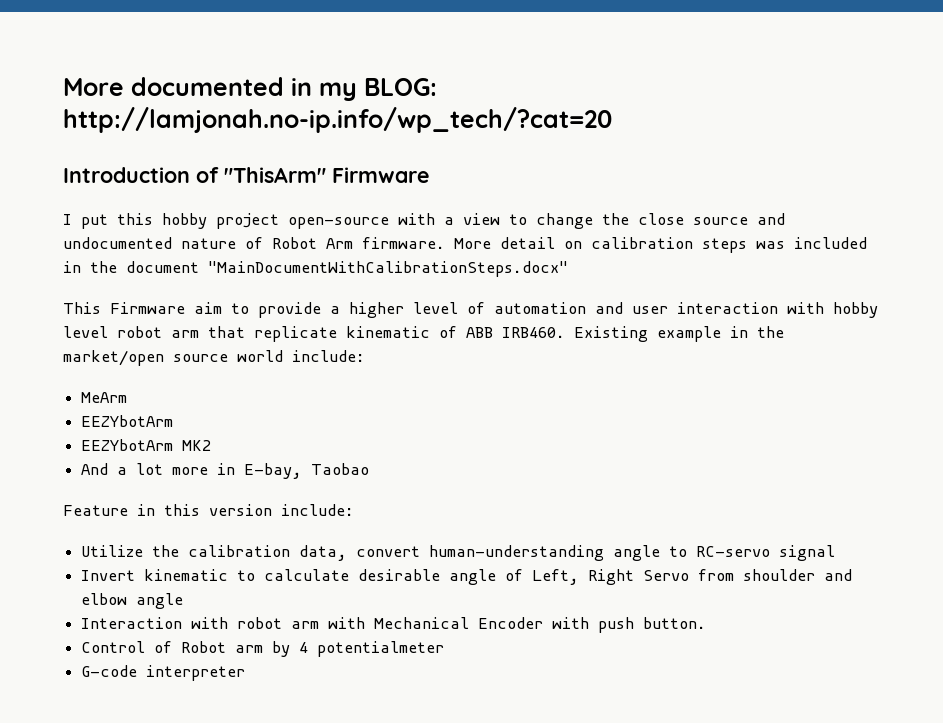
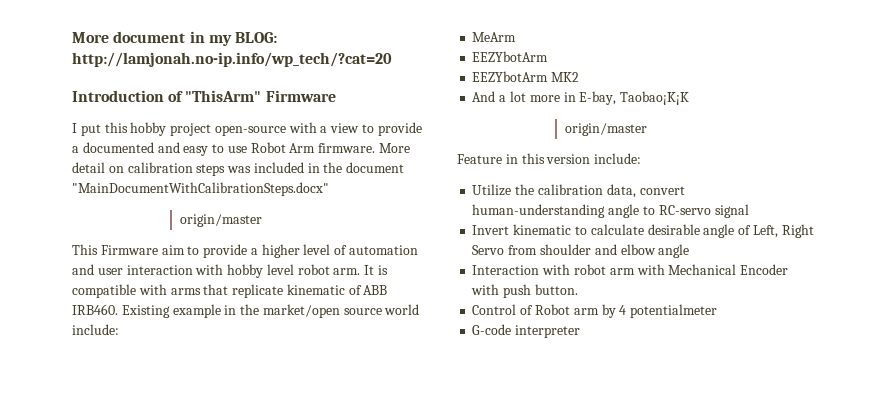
- More documented in my BLOG: http://lamjonah.no-ip.info/wp_tech/?cat=20
+ More document in my BLOG: http://lamjonah.no-ip.info/wp_tech/?cat=20
- I put this hobby project open-source with a view to change the close source and undocumented nature of Robot Arm firmware.
+ I put this hobby project open-source with a view to provide a documented and easy to use Robot Arm firmware.
  More detail on calibration steps was included in the document "MainDocumentWithCalibrationSteps.docx"
+ origin/master
- This Firmware aim to provide a higher level of automation and user interaction with hobby level robot arm that replicate kinematic of ABB IRB460.
+ This Firmware aim to provide a higher level of automation and user interaction with hobby level robot arm. It is compatible with arms that replicate kinematic of ABB IRB460.
- And a lot more in E-bay, Taobao
+ And a lot more in E-bay, Taobao¡K¡K
+ origin/master

